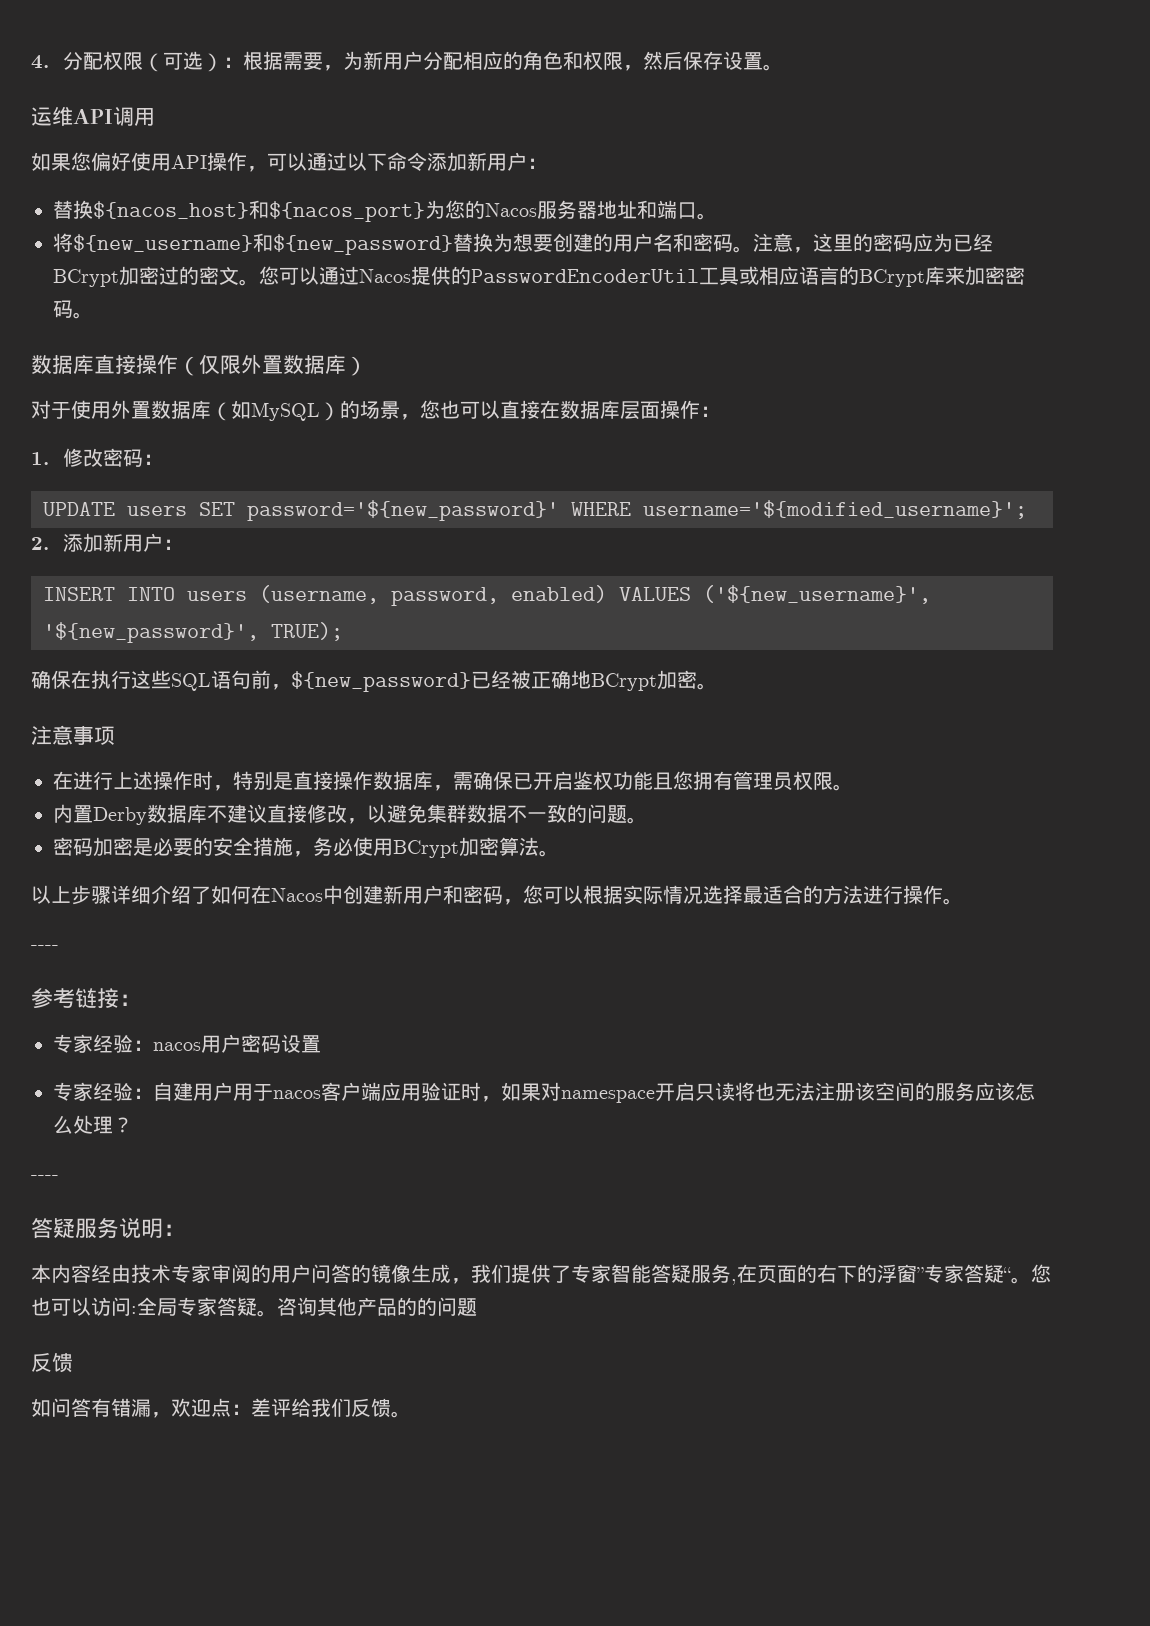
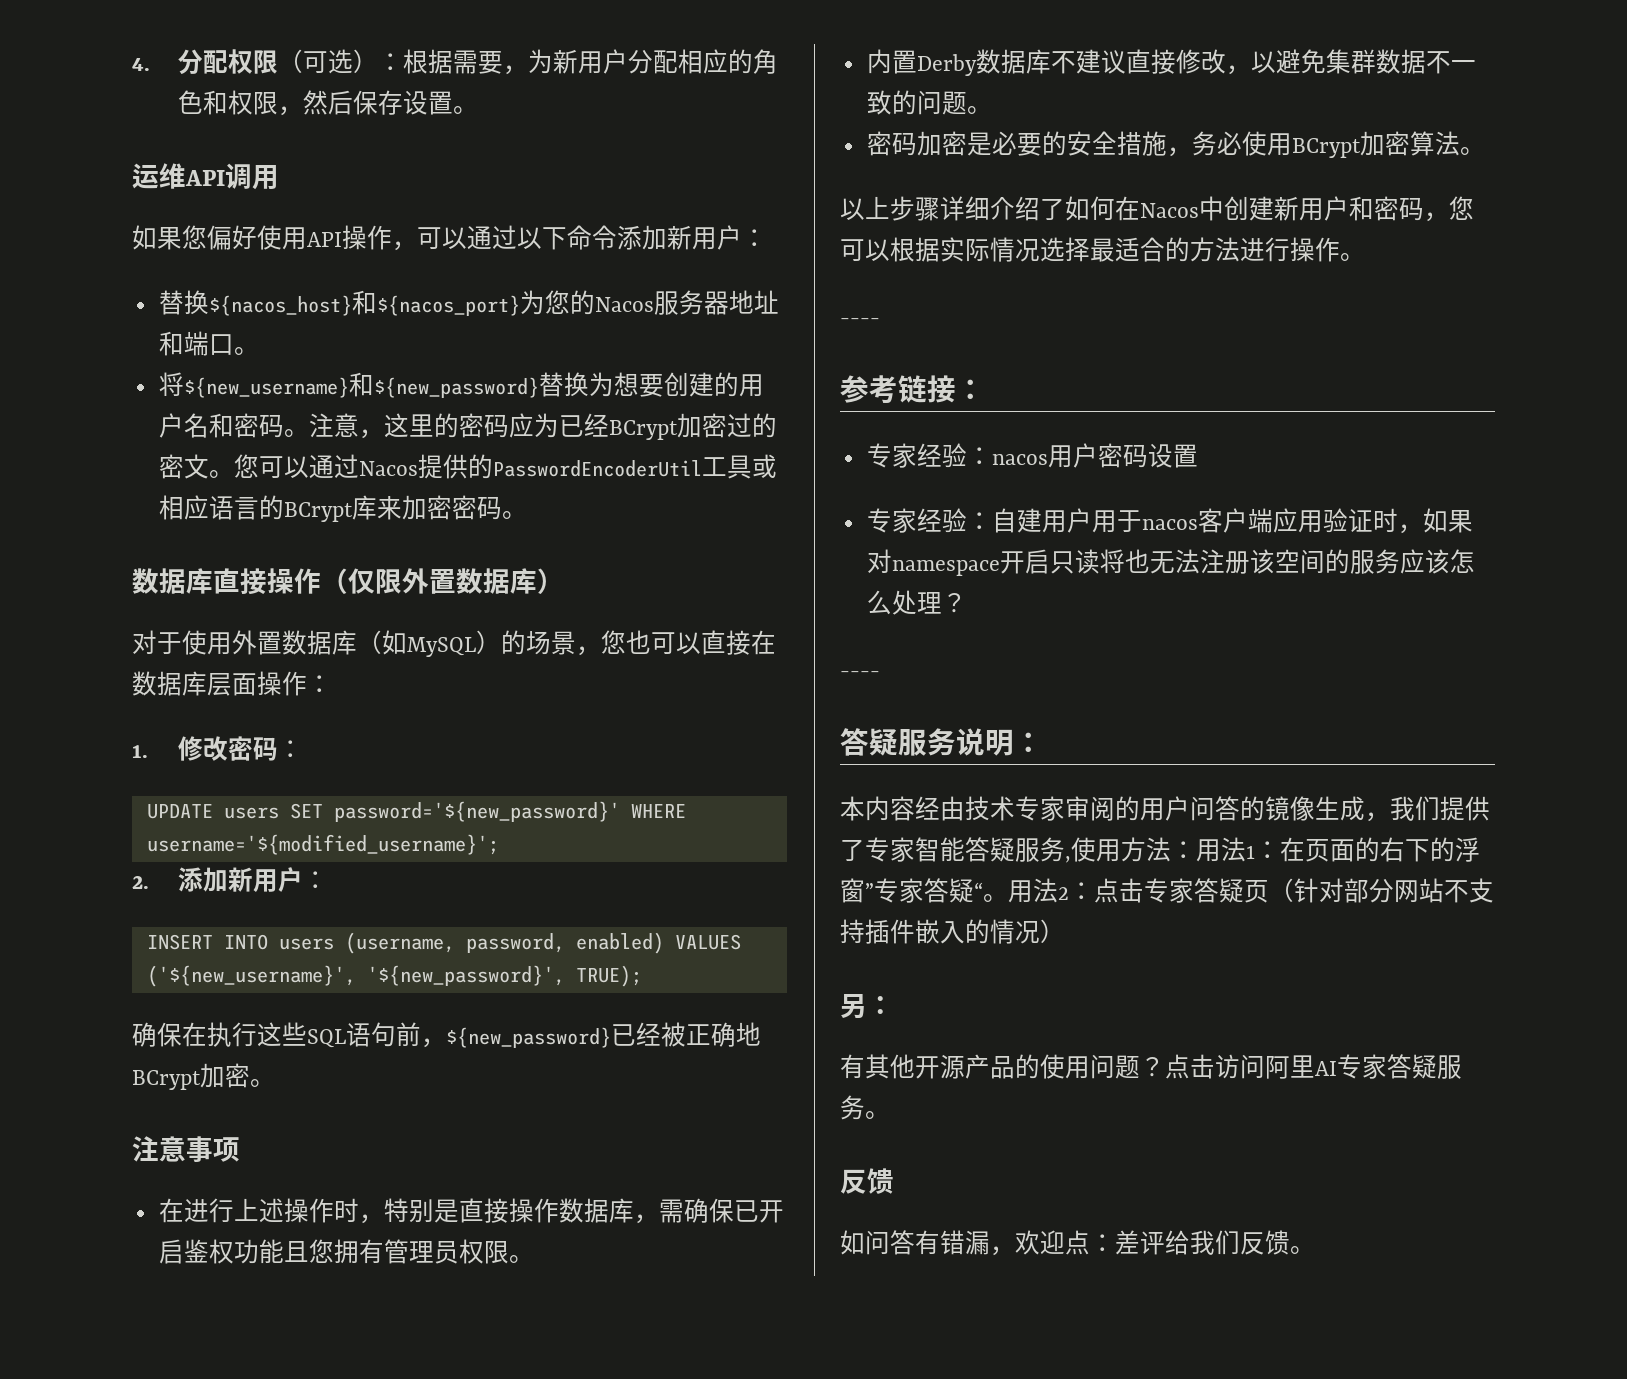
- 本内容经由技术专家审阅的用户问答的镜像生成，我们提供了专家智能答疑服务,在页面的右下的浮窗”专家答疑“。
+ 本内容经由技术专家审阅的用户问答的镜像生成，我们提供了专家智能答疑服务,使用方法：用法1：在页面的右下的浮窗”专家答疑“。
- 您也可以访问:全局专家答疑。咨询其他产品的的问题
+ 用法2：点击专家答疑页（针对部分网站不支持插件嵌入的情况）
+ 另：
+ 有其他开源产品的使用问题？点击访问阿里AI专家答疑服务。

